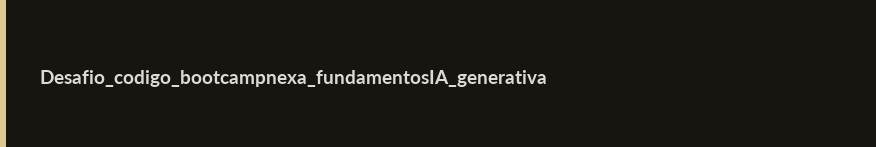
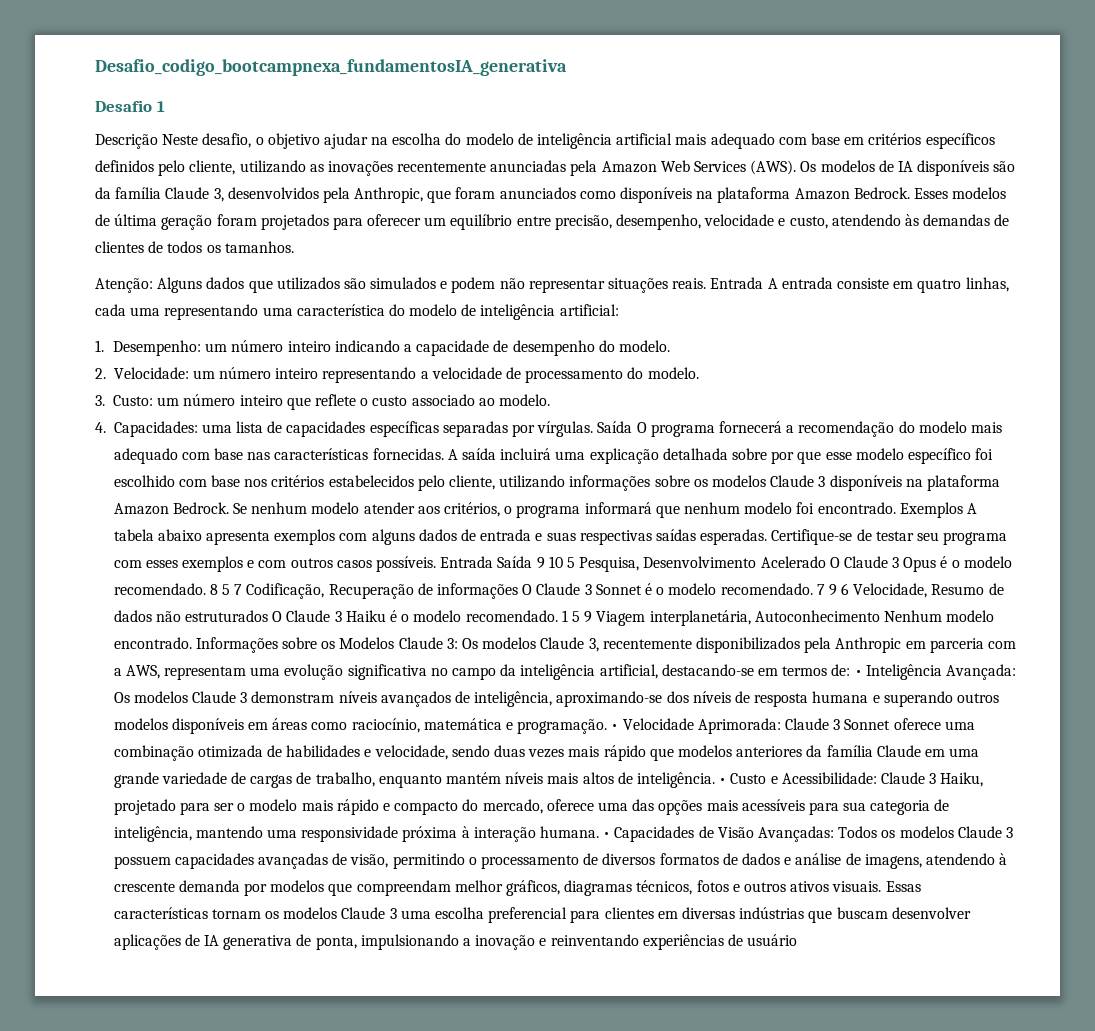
+ Desafio 1
+ Descrição Neste desafio, o objetivo ajudar na escolha do modelo de inteligência artificial mais adequado com base em critérios específicos definidos pelo cliente, utilizando as inovações recentemente anunciadas pela Amazon Web Services (AWS). Os modelos de IA disponíveis são da família Claude 3, desenvolvidos pela Anthropic, que foram anunciados como disponíveis na plataforma Amazon Bedrock. Esses modelos de última geração foram projetados para oferecer um equilíbrio entre precisão, desempenho, velocidade e custo, atendendo às demandas de clientes de todos os tamanhos.
+ Atenção: Alguns dados que utilizados são simulados e podem não representar situações reais. Entrada A entrada consiste em quatro linhas, cada uma representando uma característica do modelo de inteligência artificial:
+ 1. Desempenho: um número inteiro indicando a capacidade de desempenho do modelo.
+ 2. Velocidade: um número inteiro representando a velocidade de processamento do modelo.
+ 3. Custo: um número inteiro que reflete o custo associado ao modelo.
+ 4. Capacidades: uma lista de capacidades específicas separadas por vírgulas. Saída O programa fornecerá a recomendação do modelo mais adequado com base nas características fornecidas. A saída incluirá uma explicação detalhada sobre por que esse modelo específico foi escolhido com base nos critérios estabelecidos pelo cliente, utilizando informações sobre os modelos Claude 3 disponíveis na plataforma Amazon Bedrock. Se nenhum modelo atender aos critérios, o programa informará que nenhum modelo foi encontrado. Exemplos A tabela abaixo apresenta exemplos com alguns dados de entrada e suas respectivas saídas esperadas. Certifique-se de testar seu programa com esses exemplos e com outros casos possíveis. Entrada Saída 9 10 5 Pesquisa, Desenvolvimento Acelerado O Claude 3 Opus é o modelo recomendado. 8 5 7 Codificação, Recuperação de informações O Claude 3 Sonnet é o modelo recomendado. 7 9 6 Velocidade, Resumo de dados não estruturados O Claude 3 Haiku é o modelo recomendado. 1 5 9 Viagem interplanetária, Autoconhecimento Nenhum modelo encontrado. Informações sobre os Modelos Claude 3: Os modelos Claude 3, recentemente disponibilizados pela Anthropic em parceria com a AWS, representam uma evolução significativa no campo da inteligência artificial, destacando-se em termos de: • Inteligência Avançada: Os modelos Claude 3 demonstram níveis avançados de inteligência, aproximando-se dos níveis de resposta humana e superando outros modelos disponíveis em áreas como raciocínio, matemática e programação. • Velocidade Aprimorada: Claude 3 Sonnet oferece uma combinação otimizada de habilidades e velocidade, sendo duas vezes mais rápido que modelos anteriores da família Claude em uma grande variedade de cargas de trabalho, enquanto mantém níveis mais altos de inteligência. • Custo e Acessibilidade: Claude 3 Haiku, projetado para ser o modelo mais rápido e compacto do mercado, oferece uma das opções mais acessíveis para sua categoria de inteligência, mantendo uma responsividade próxima à interação humana. • Capacidades de Visão Avançadas: Todos os modelos Claude 3 possuem capacidades avançadas de visão, permitindo o processamento de diversos formatos de dados e análise de imagens, atendendo à crescente demanda por modelos que compreendam melhor gráficos, diagramas técnicos, fotos e outros ativos visuais. Essas características tornam os modelos Claude 3 uma escolha preferencial para clientes em diversas indústrias que buscam desenvolver aplicações de IA generativa de ponta, impulsionando a inovação e reinventando experiências de usuário

